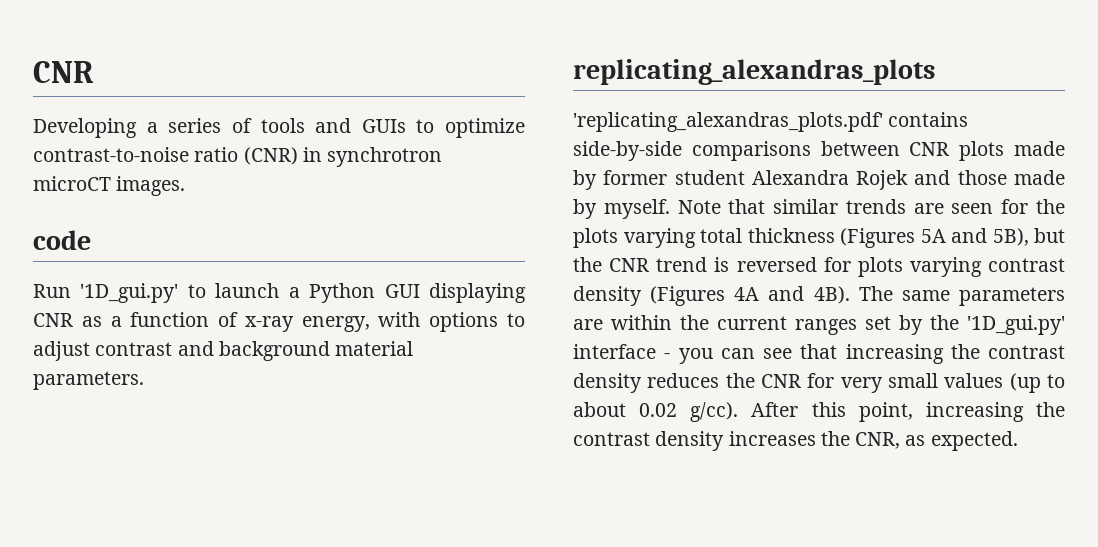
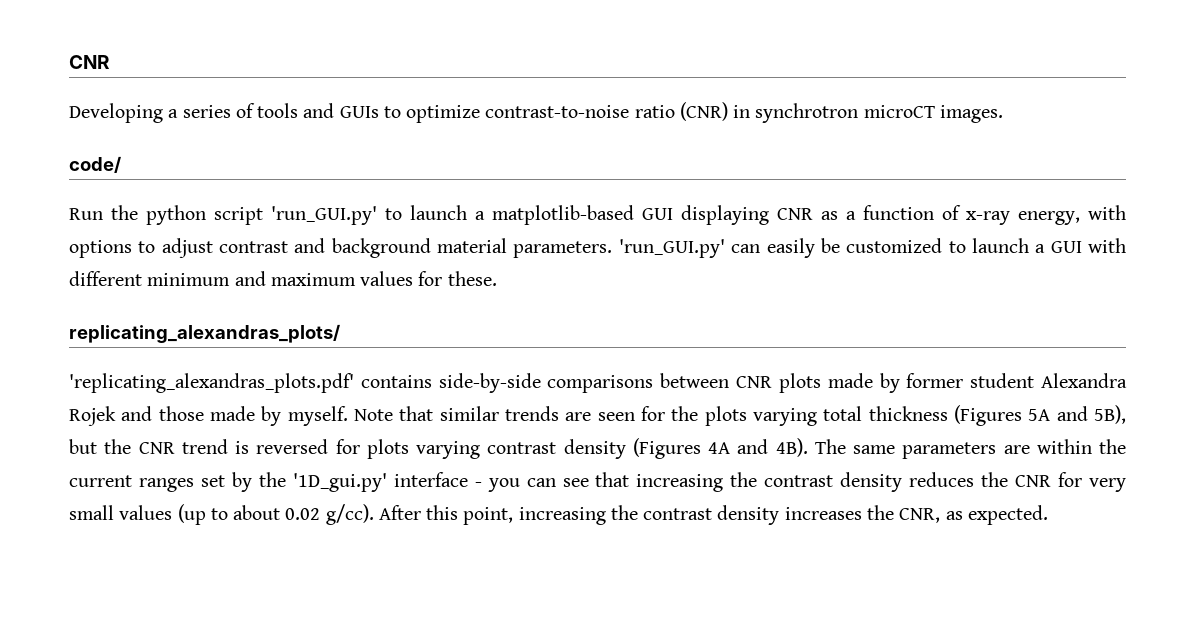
- code
+ code/
- Run '1D_gui.py' to launch a Python GUI displaying CNR as a function of x-ray energy, with options to adjust contrast and background material parameters.
- replicating_alexandras_plots
+ Run the python script 'run_GUI.py' to launch a matplotlib-based GUI displaying CNR as a function of x-ray energy, with options to adjust contrast and background material parameters. 'run_GUI.py' can easily be customized to launch a GUI with different minimum and maximum values for these.
+ replicating_alexandras_plots/

